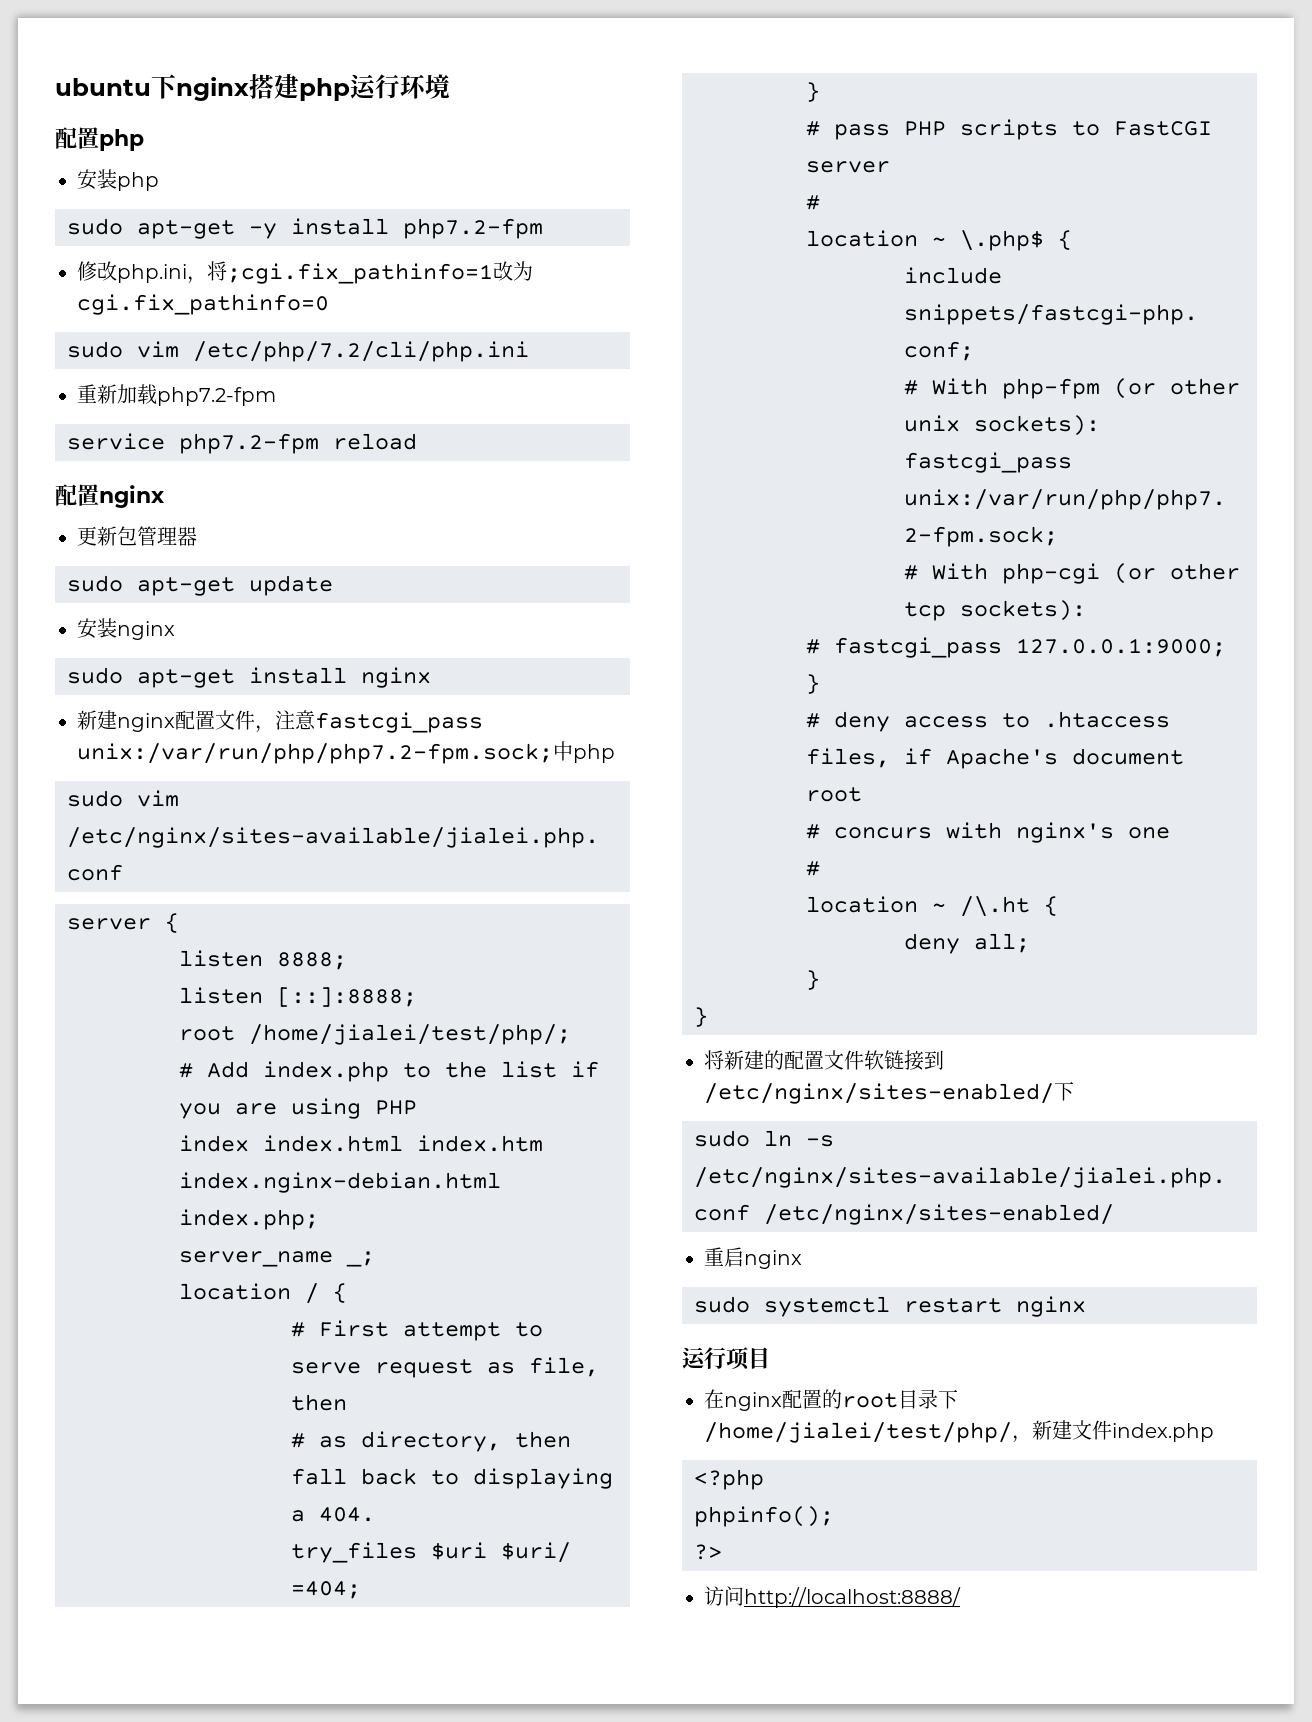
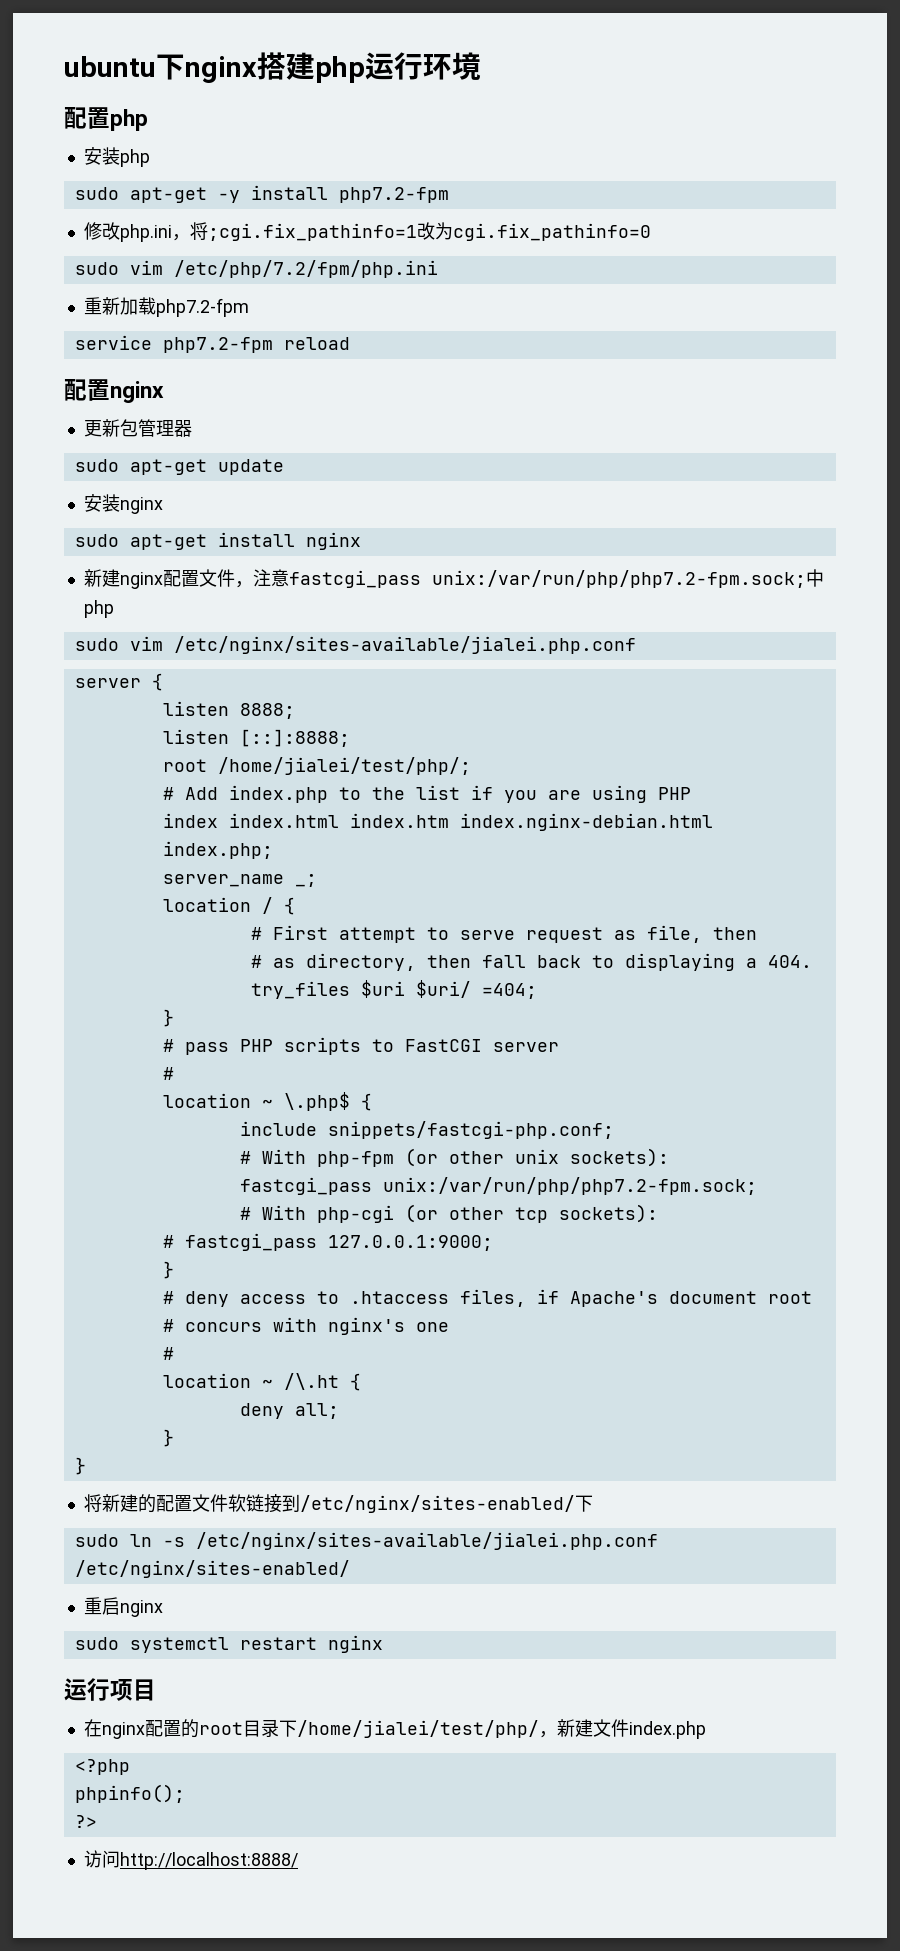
- sudo vim /etc/php/7.2/cli/php.ini
+ sudo vim /etc/php/7.2/fpm/php.ini

